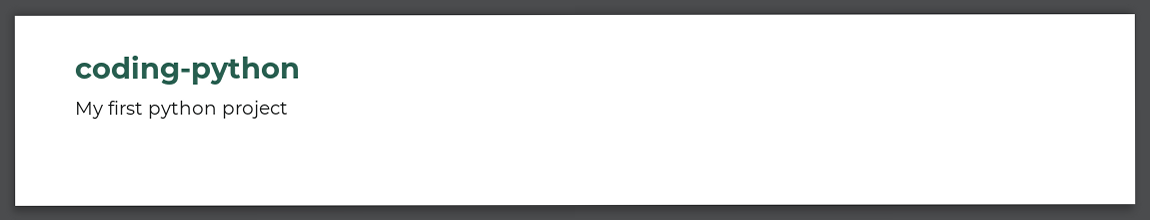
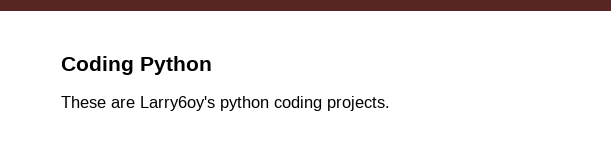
- coding-python
- My first python project
+ Coding Python
+ These are Larry6oy's python coding projects.

